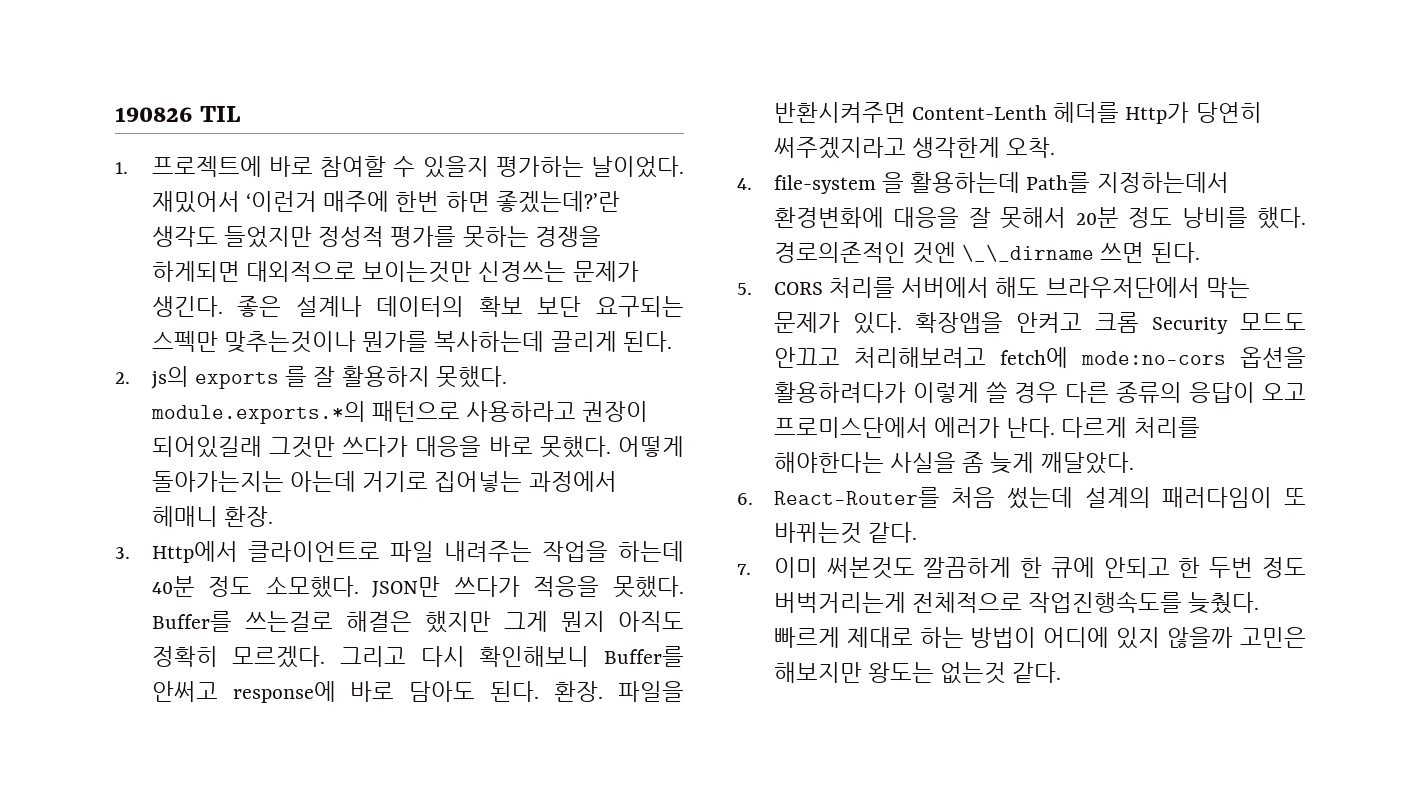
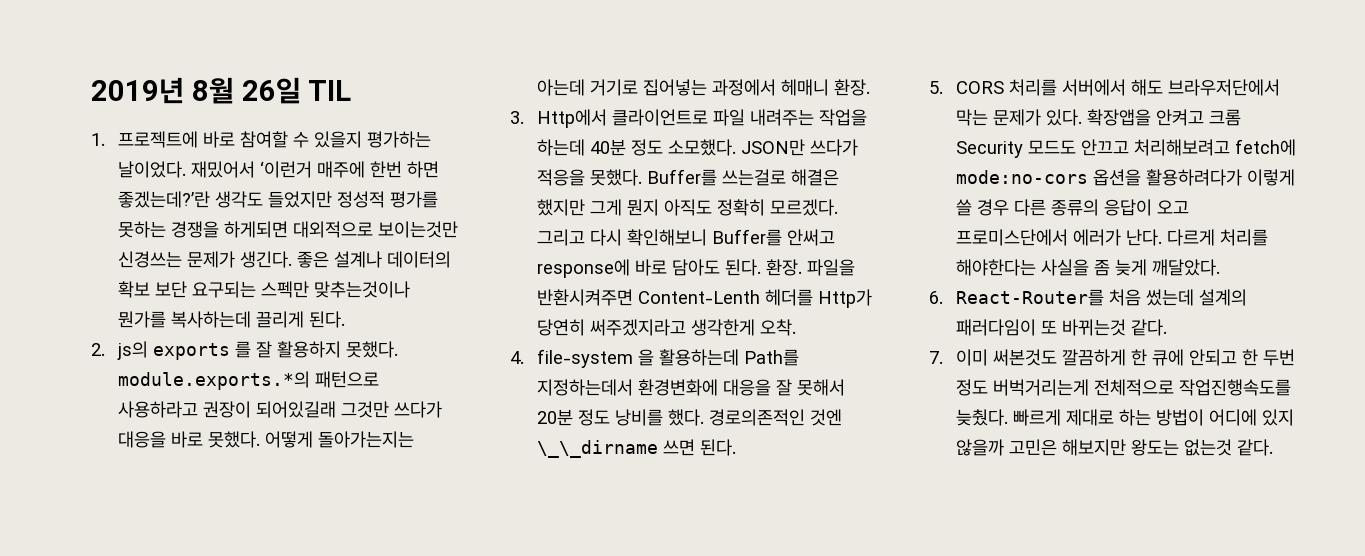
- 190826 TIL
+ 2019년 8월 26일 TIL

